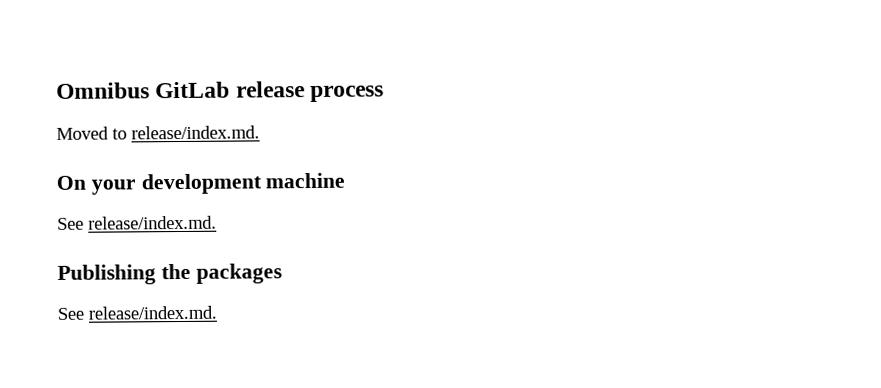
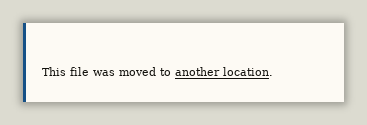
- Omnibus GitLab release process
- Moved to release/index.md.
- On your development machine
- See release/index.md.
- Publishing the packages
- See release/index.md.
+ This file was moved to another location.

